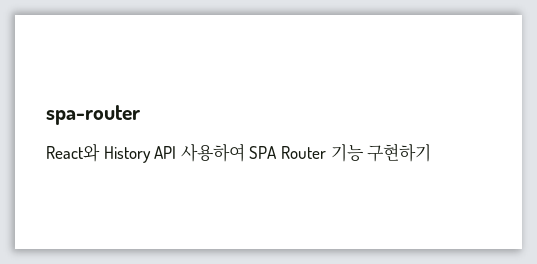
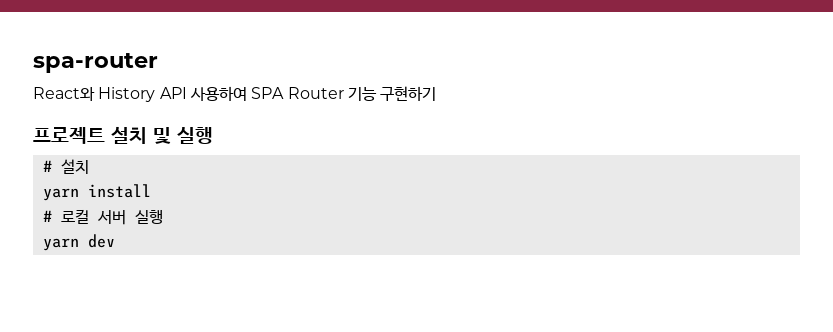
+ 프로젝트 설치 및 실행
+ # 설치
+ yarn install
+ # 로컬 서버 실행
+ yarn dev

